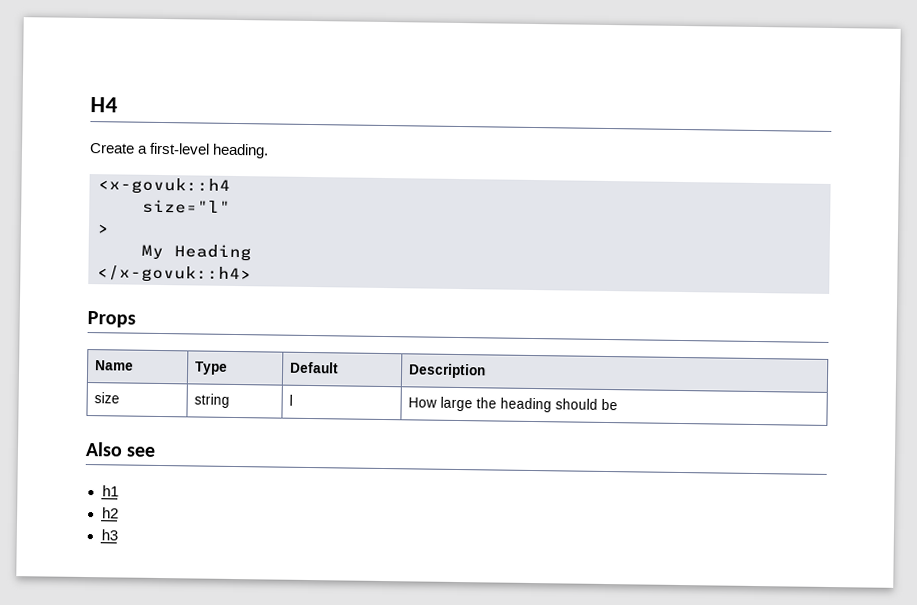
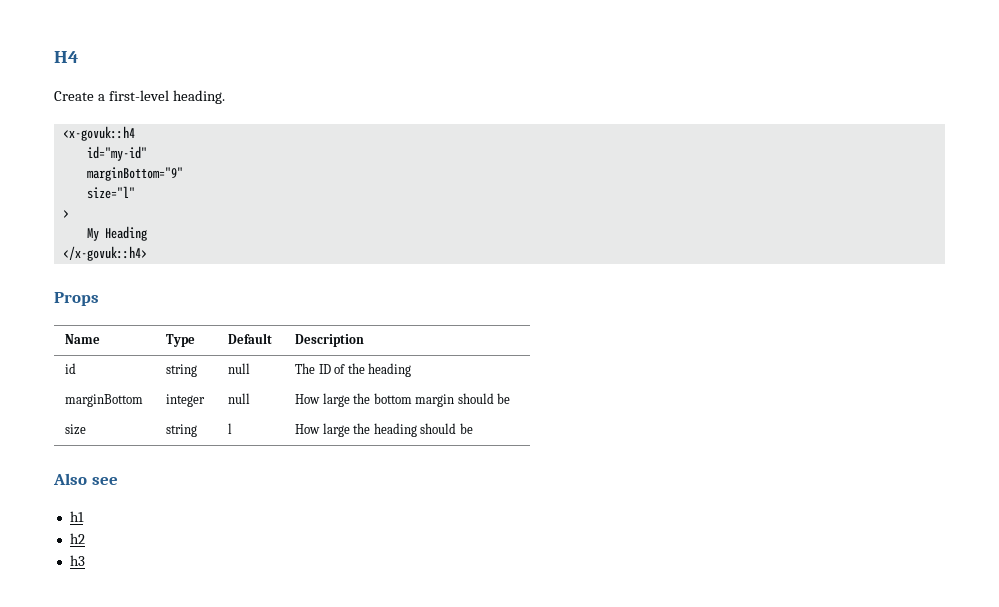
+ id="my-id"
+ marginBottom="9"
+ id | string | null | The ID of the heading
+ marginBottom | integer | null | How large the bottom margin should be

